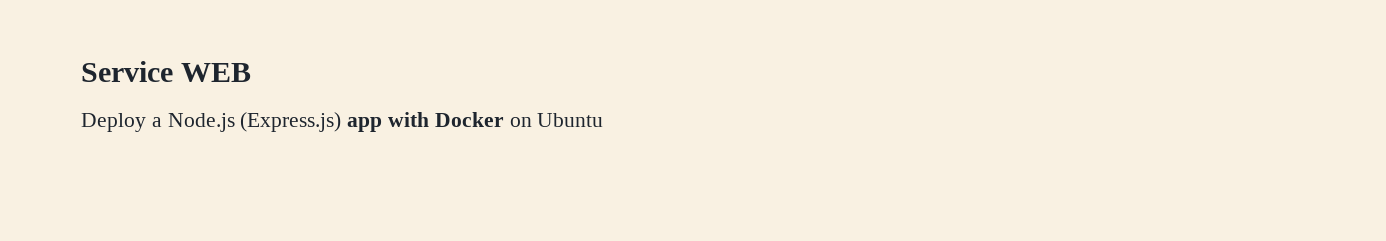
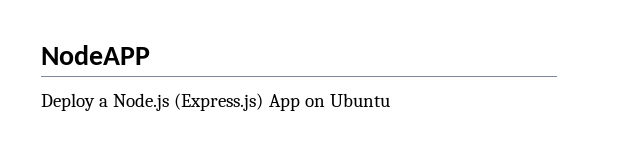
- Service WEB
+ NodeAPP
- Deploy a Node.js (Express.js) app with Docker on Ubuntu
+ Deploy a Node.js (Express.js) App on Ubuntu

